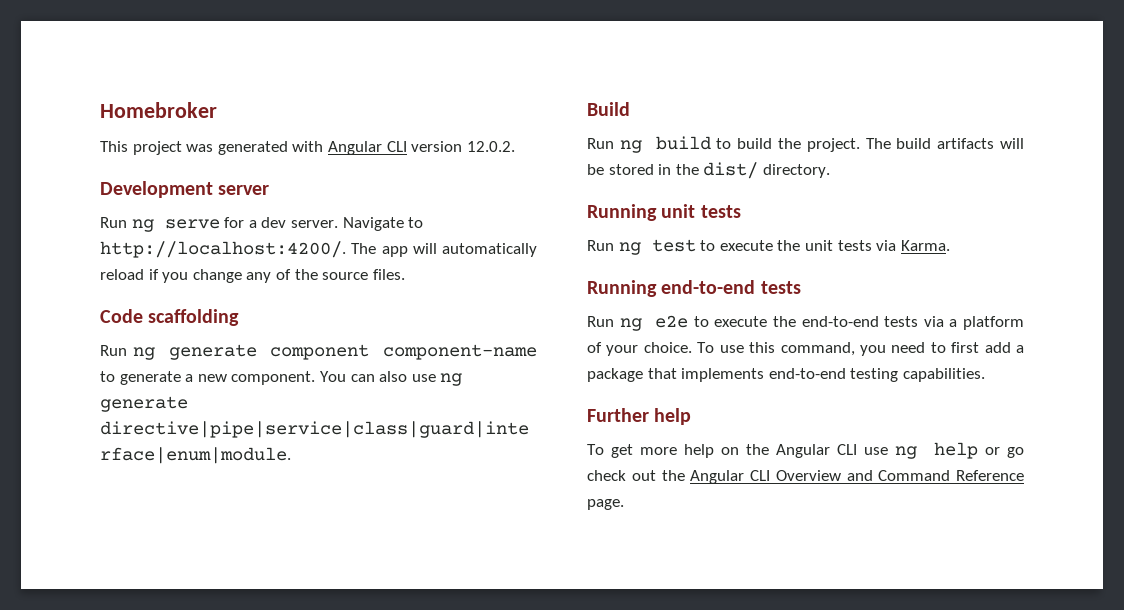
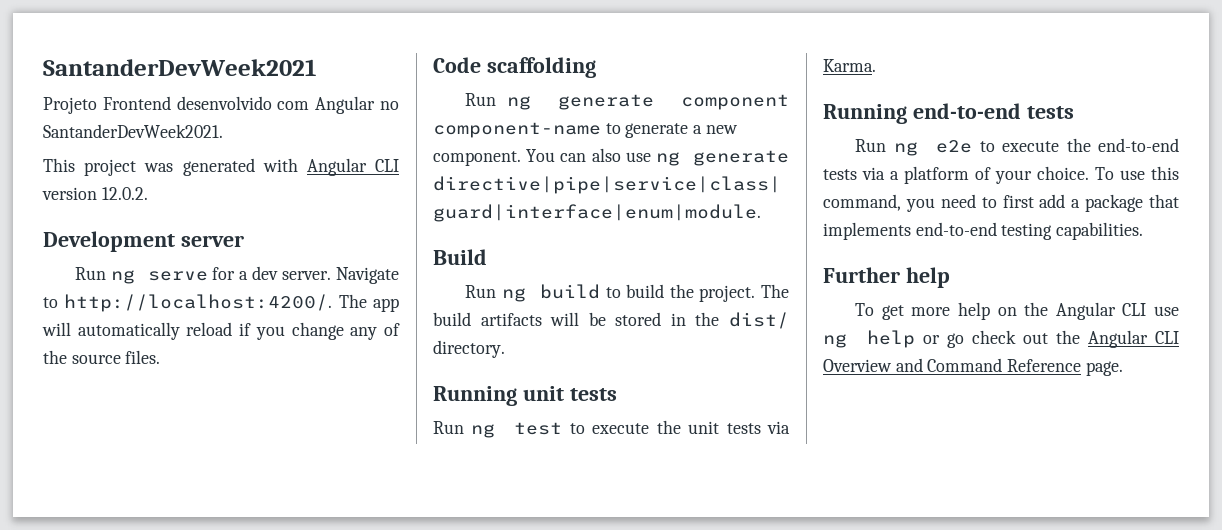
- Homebroker
+ SantanderDevWeek2021
+ Projeto Frontend desenvolvido com Angular no SantanderDevWeek2021.

